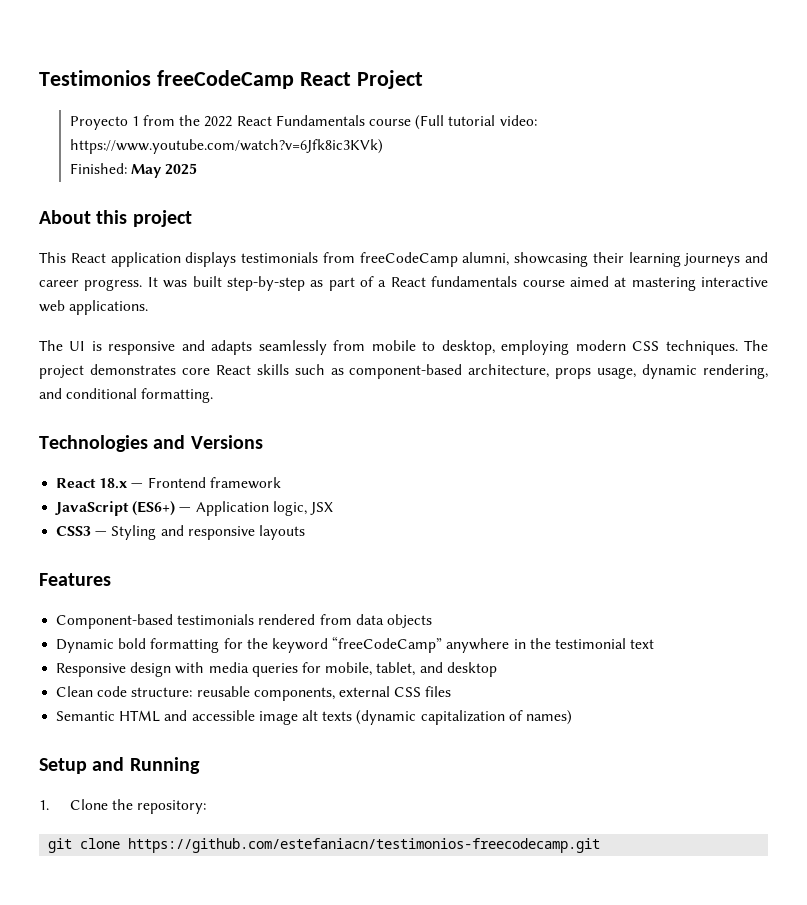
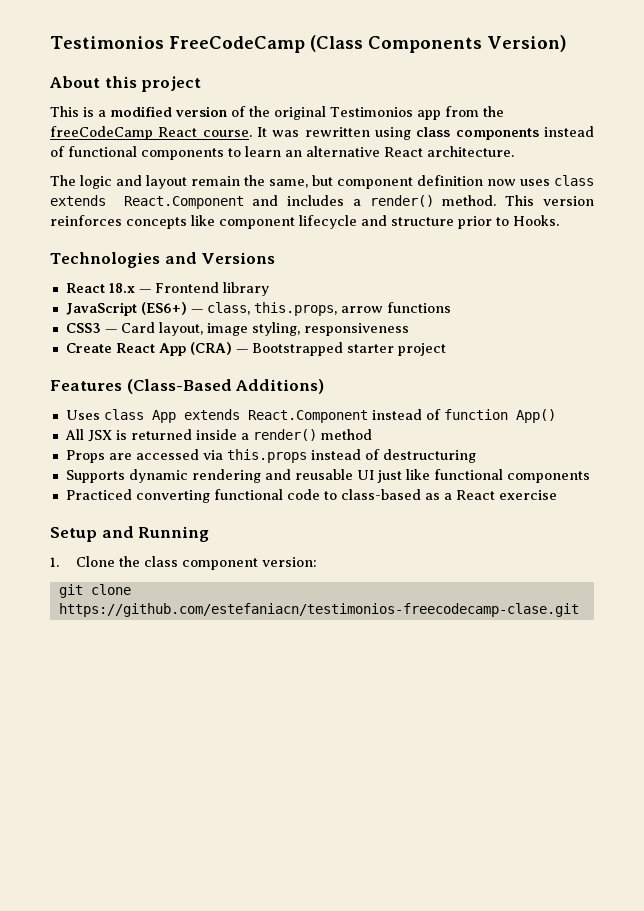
- Testimonios freeCodeCamp React Project
- Proyecto 1 from the 2022 React Fundamentals course (Full tutorial video: https://www.youtube.com/watch?v=6Jfk8ic3KVk)
- Finished: May 2025
+ Testimonios FreeCodeCamp (Class Components Version)
  About this project
- This React application displays testimonials from freeCodeCamp alumni, showcasing their learning journeys and career progress. It was built step-by-step as part of a React fundamentals course aimed at mastering interactive web applications.
- The UI is responsive and adapts seamlessly from mobile to desktop, employing modern CSS techniques. The project demonstrates core React skills such as component-based architecture, props usage, dynamic rendering, and conditional formatting.
+ This is a modified version of the original Testimonios app from the freeCodeCamp React course. It was rewritten using class components instead of functional components to learn an alternative React architecture.
+ The logic and layout remain the same, but component definition now uses class extends React.Component and includes a render() method. This version reinforces concepts like component lifecycle and structure prior to Hooks.
- React 18.x — Frontend framework
+ React 18.x — Frontend library
- JavaScript (ES6+) — Application logic, JSX
- CSS3 — Styling and responsive layouts
- Features
- Component-based testimonials rendered from data objects
- Dynamic bold formatting for the keyword “freeCodeCamp” anywhere in the testimonial text
- Responsive design with media queries for mobile, tablet, and desktop
- Clean code structure: reusable components, external CSS files
- Semantic HTML and accessible image alt texts (dynamic capitalization of names)
+ JavaScript (ES6+) — class, this.props, arrow functions
+ CSS3 — Card layout, image styling, responsiveness
+ Create React App (CRA) — Bootstrapped starter project
+ Features (Class-Based Additions)
+ Uses class App extends React.Component instead of function App()
+ All JSX is returned inside a render() method
+ Props are accessed via this.props instead of destructuring
+ Supports dynamic rendering and reusable UI just like functional components
+ Practiced converting functional code to class-based as a React exercise
- 1. Clone the repository:
+ 1. Clone the class component version:
- git clone https://github.com/estefaniacn/testimonios-freecodecamp.git
+ git clone https://github.com/estefaniacn/testimonios-freecodecamp-clase.git

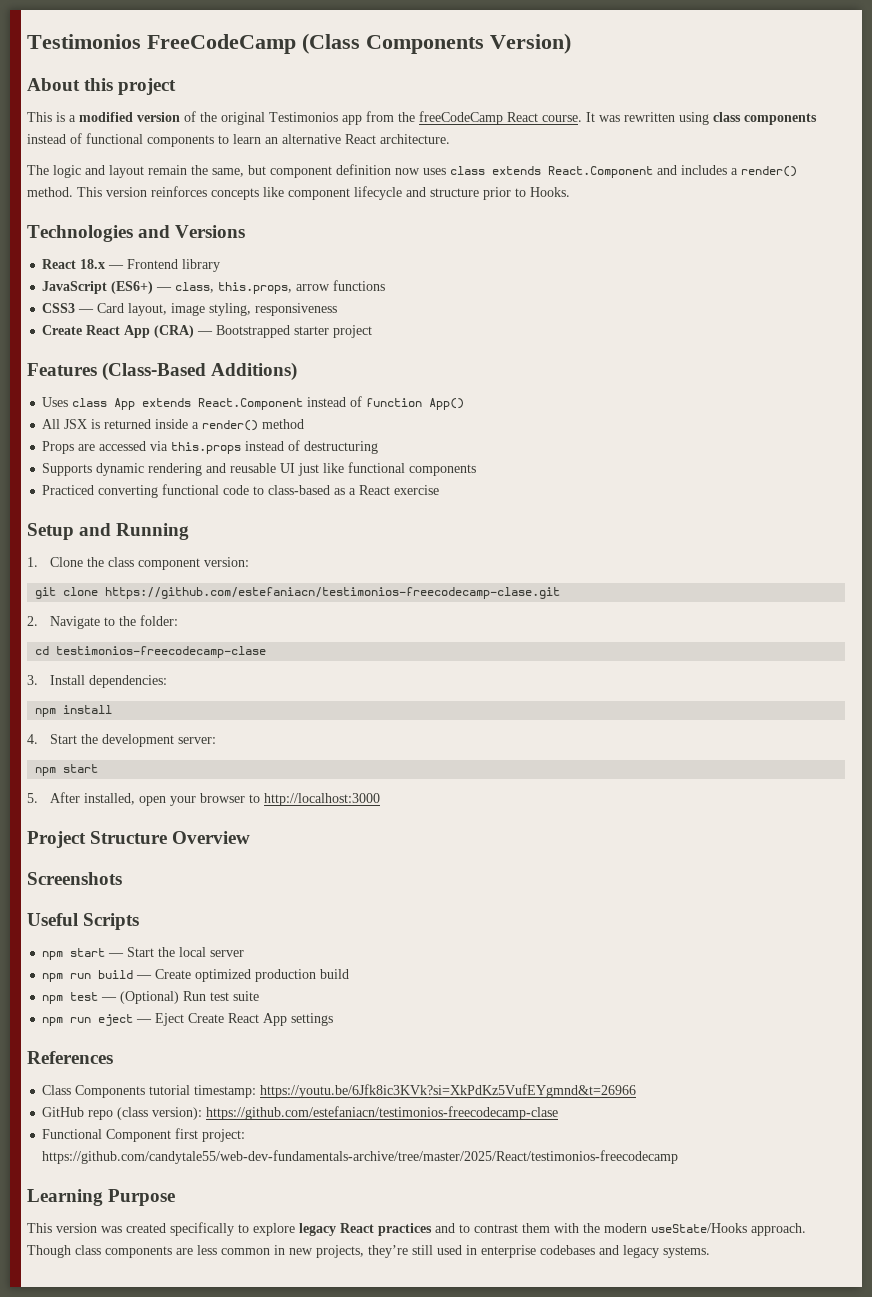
+ 2. Navigate to the folder:
+ cd testimonios-freecodecamp-clase
+ 3. Install dependencies:
+ npm install
+ 4. Start the development server:
+ npm start
+ 5. After installed, open your browser to http://localhost:3000
+ Project Structure Overview
+ Screenshots
+ Useful Scripts
+ npm start — Start the local server
+ npm run build — Create optimized production build
+ npm test — (Optional) Run test suite
+ npm run eject — Eject Create React App settings
+ References
+ Class Components tutorial timestamp: https://youtu.be/6Jfk8ic3KVk?si=XkPdKz5VufEYgmnd&t=26966
+ GitHub repo (class version): https://github.com/estefaniacn/testimonios-freecodecamp-clase
+ Functional Component first project: https://github.com/candytale55/web-dev-fundamentals-archive/tree/master/2025/React/testimonios-freecodecamp
+ Learning Purpose
+ This version was created specifically to explore legacy React practices and to contrast them with the modern useState/Hooks approach. Though class components are less common in new projects, they’re still used in enterprise codebases and legacy systems.

